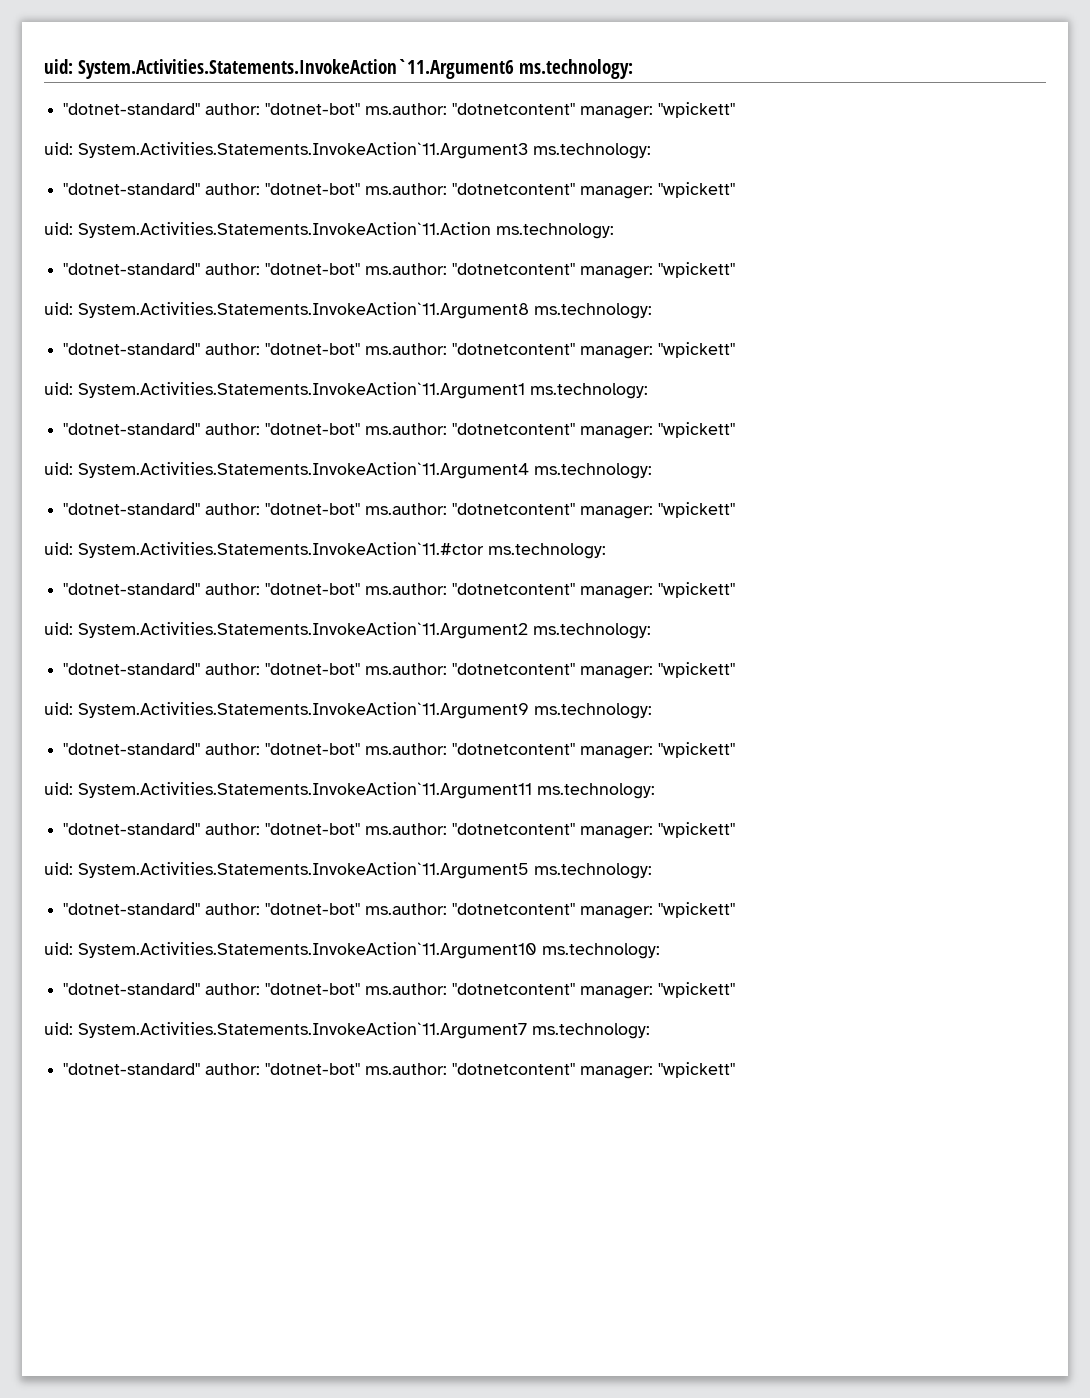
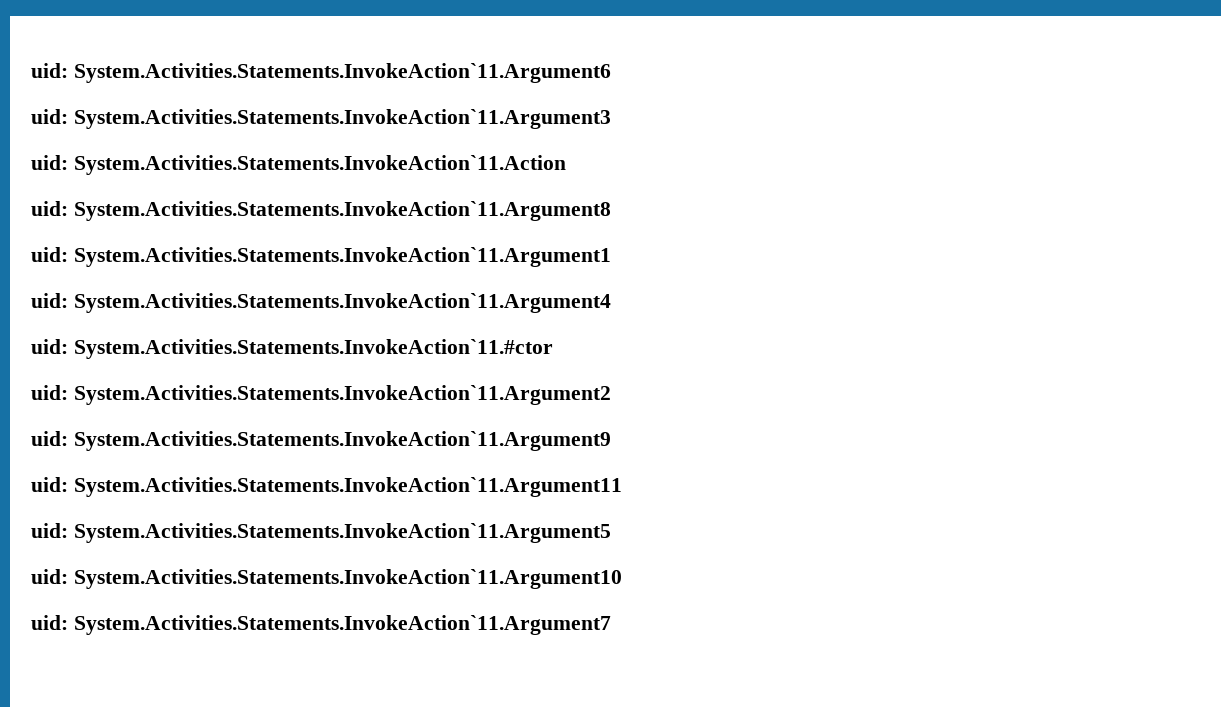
- uid: System.Activities.Statements.InvokeAction`11.Argument6 ms.technology:
- "dotnet-standard" author: "dotnet-bot" ms.author: "dotnetcontent" manager: "wpickett"
- uid: System.Activities.Statements.InvokeAction`11.Argument3 ms.technology:
- "dotnet-standard" author: "dotnet-bot" ms.author: "dotnetcontent" manager: "wpickett"
- uid: System.Activities.Statements.InvokeAction`11.Action ms.technology:
- "dotnet-standard" author: "dotnet-bot" ms.author: "dotnetcontent" manager: "wpickett"
- uid: System.Activities.Statements.InvokeAction`11.Argument8 ms.technology:
- "dotnet-standard" author: "dotnet-bot" ms.author: "dotnetcontent" manager: "wpickett"
- uid: System.Activities.Statements.InvokeAction`11.Argument1 ms.technology:
- "dotnet-standard" author: "dotnet-bot" ms.author: "dotnetcontent" manager: "wpickett"
- uid: System.Activities.Statements.InvokeAction`11.Argument4 ms.technology:
- "dotnet-standard" author: "dotnet-bot" ms.author: "dotnetcontent" manager: "wpickett"
- uid: System.Activities.Statements.InvokeAction`11.#ctor ms.technology:
- "dotnet-standard" author: "dotnet-bot" ms.author: "dotnetcontent" manager: "wpickett"
- uid: System.Activities.Statements.InvokeAction`11.Argument2 ms.technology:
- "dotnet-standard" author: "dotnet-bot" ms.author: "dotnetcontent" manager: "wpickett"
- uid: System.Activities.Statements.InvokeAction`11.Argument9 ms.technology:
- "dotnet-standard" author: "dotnet-bot" ms.author: "dotnetcontent" manager: "wpickett"
- uid: System.Activities.Statements.InvokeAction`11.Argument11 ms.technology:
- "dotnet-standard" author: "dotnet-bot" ms.author: "dotnetcontent" manager: "wpickett"
- uid: System.Activities.Statements.InvokeAction`11.Argument5 ms.technology:
- "dotnet-standard" author: "dotnet-bot" ms.author: "dotnetcontent" manager: "wpickett"
- uid: System.Activities.Statements.InvokeAction`11.Argument10 ms.technology:
- "dotnet-standard" author: "dotnet-bot" ms.author: "dotnetcontent" manager: "wpickett"
- uid: System.Activities.Statements.InvokeAction`11.Argument7 ms.technology:
- "dotnet-standard" author: "dotnet-bot" ms.author: "dotnetcontent" manager: "wpickett"
+ uid: System.Activities.Statements.InvokeAction`11.Argument6
+ uid: System.Activities.Statements.InvokeAction`11.Argument3
+ uid: System.Activities.Statements.InvokeAction`11.Action
+ uid: System.Activities.Statements.InvokeAction`11.Argument8
+ uid: System.Activities.Statements.InvokeAction`11.Argument1
+ uid: System.Activities.Statements.InvokeAction`11.Argument4
+ uid: System.Activities.Statements.InvokeAction`11.#ctor
+ uid: System.Activities.Statements.InvokeAction`11.Argument2
+ uid: System.Activities.Statements.InvokeAction`11.Argument9
+ uid: System.Activities.Statements.InvokeAction`11.Argument11
+ uid: System.Activities.Statements.InvokeAction`11.Argument5
+ uid: System.Activities.Statements.InvokeAction`11.Argument10
+ uid: System.Activities.Statements.InvokeAction`11.Argument7

